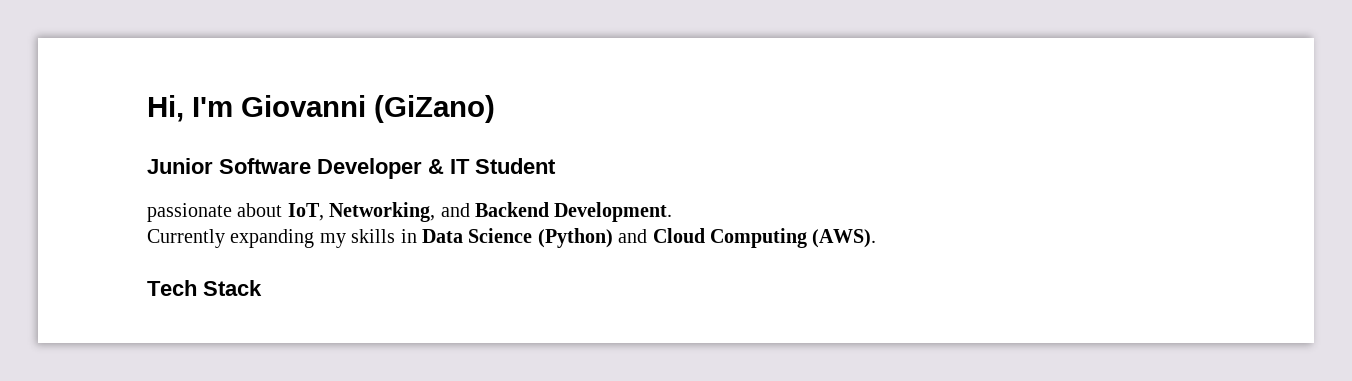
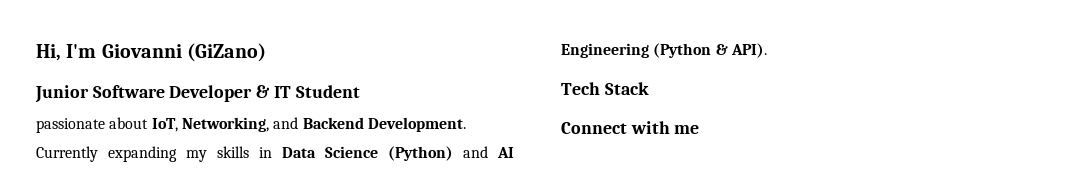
- Currently expanding my skills in Data Science (Python) and Cloud Computing (AWS).
+ Currently expanding my skills in Data Science (Python) and AI Engineering (Python & API).
+ Connect with me

